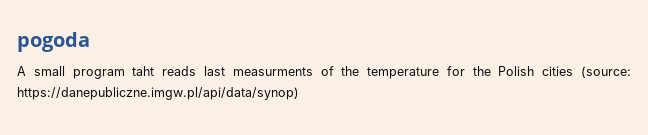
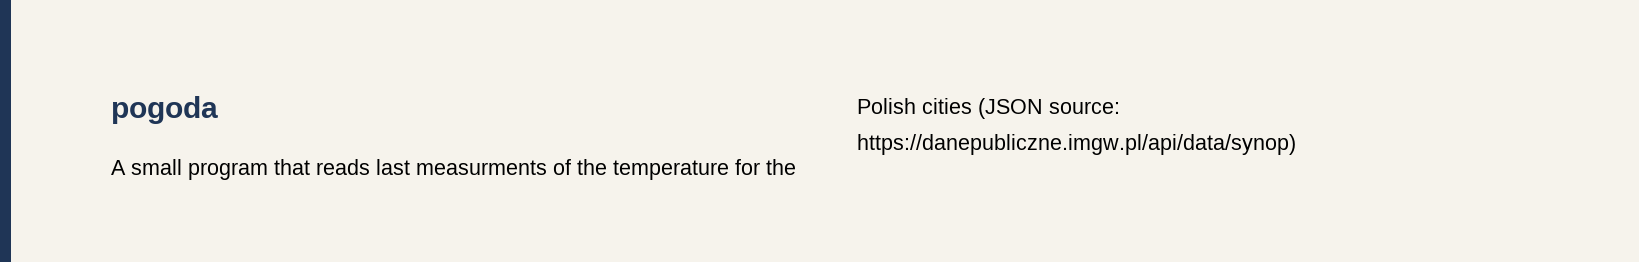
- A small program taht reads last measurments of the temperature for the Polish cities (source: https://danepubliczne.imgw.pl/api/data/synop)
+ A small program that reads last measurments of the temperature for the Polish cities (JSON source: https://danepubliczne.imgw.pl/api/data/synop)

